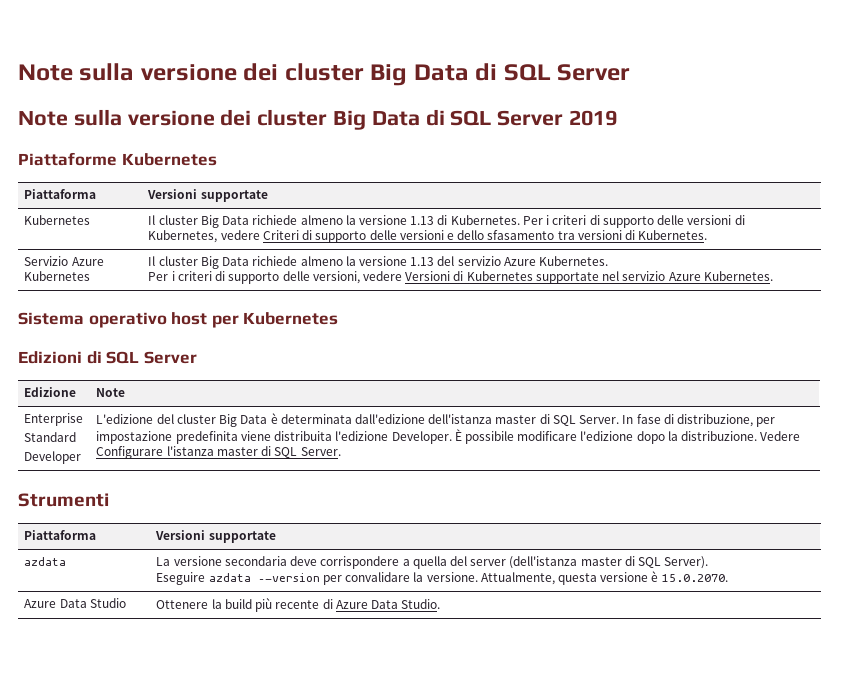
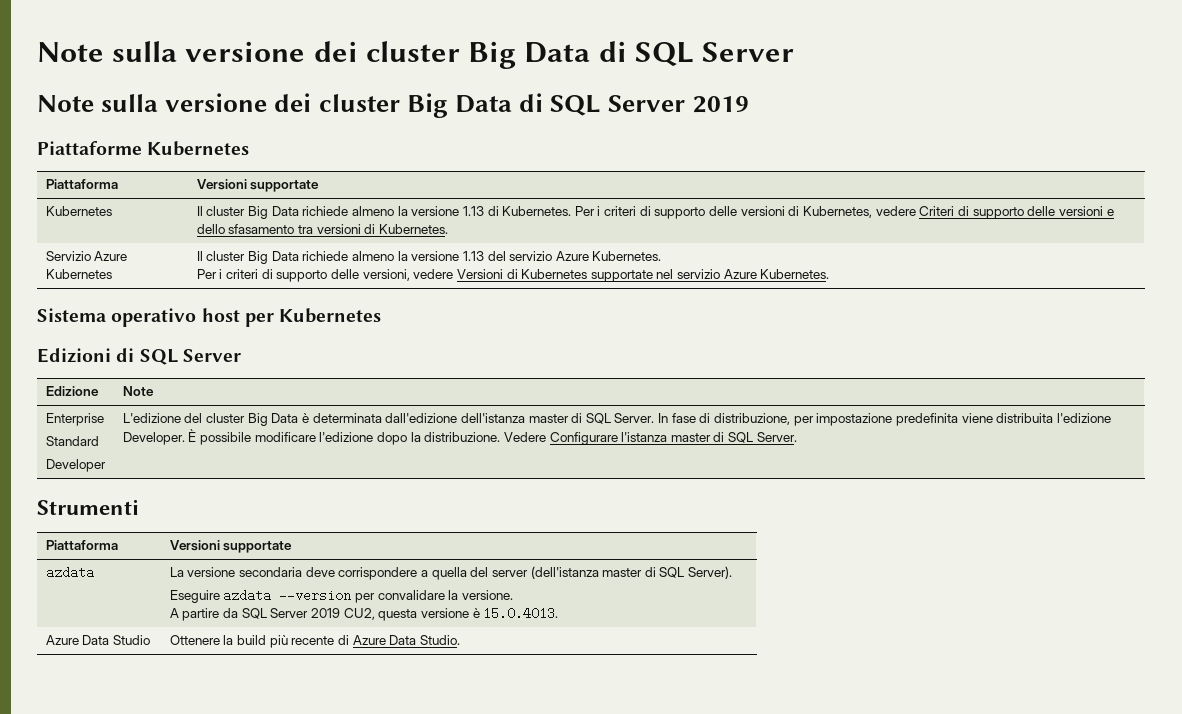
  azdata | La versione secondaria deve corrispondere a quella del server (dell'istanza master di SQL Server).
- Eseguire azdata –-version per convalidare la versione. Attualmente, questa versione è 15.0.2070.
+ Eseguire azdata –-version per convalidare la versione.
+ A partire da SQL Server 2019 CU2, questa versione è 15.0.4013.

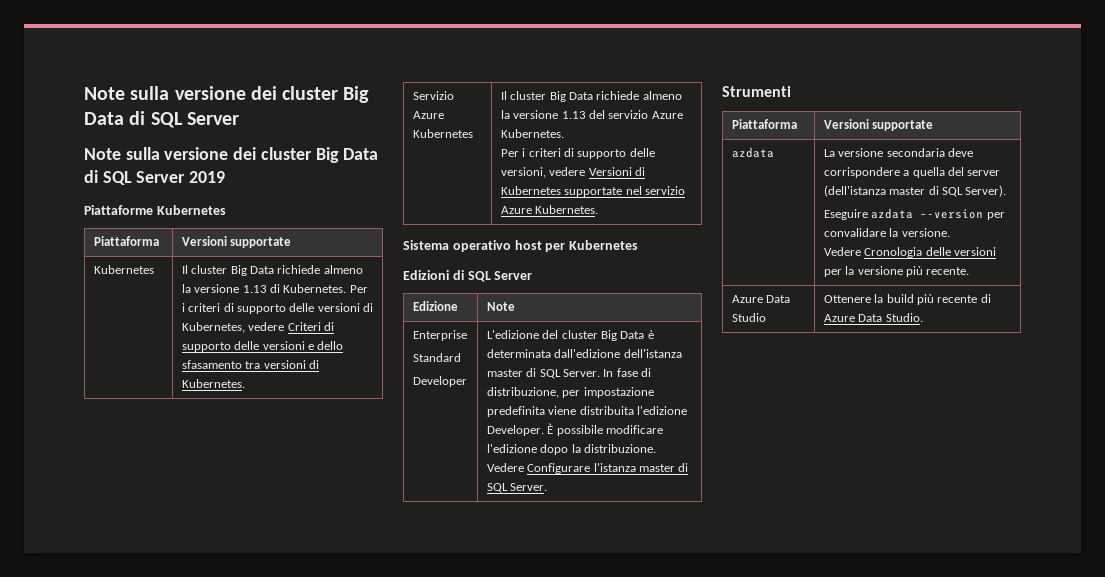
  azdata | La versione secondaria deve corrispondere a quella del server (dell'istanza master di SQL Server).
  Eseguire azdata –-version per convalidare la versione.
- A partire da SQL Server 2019 CU2, questa versione è 15.0.4013.
+ Vedere Cronologia delle versioni per la versione più recente.

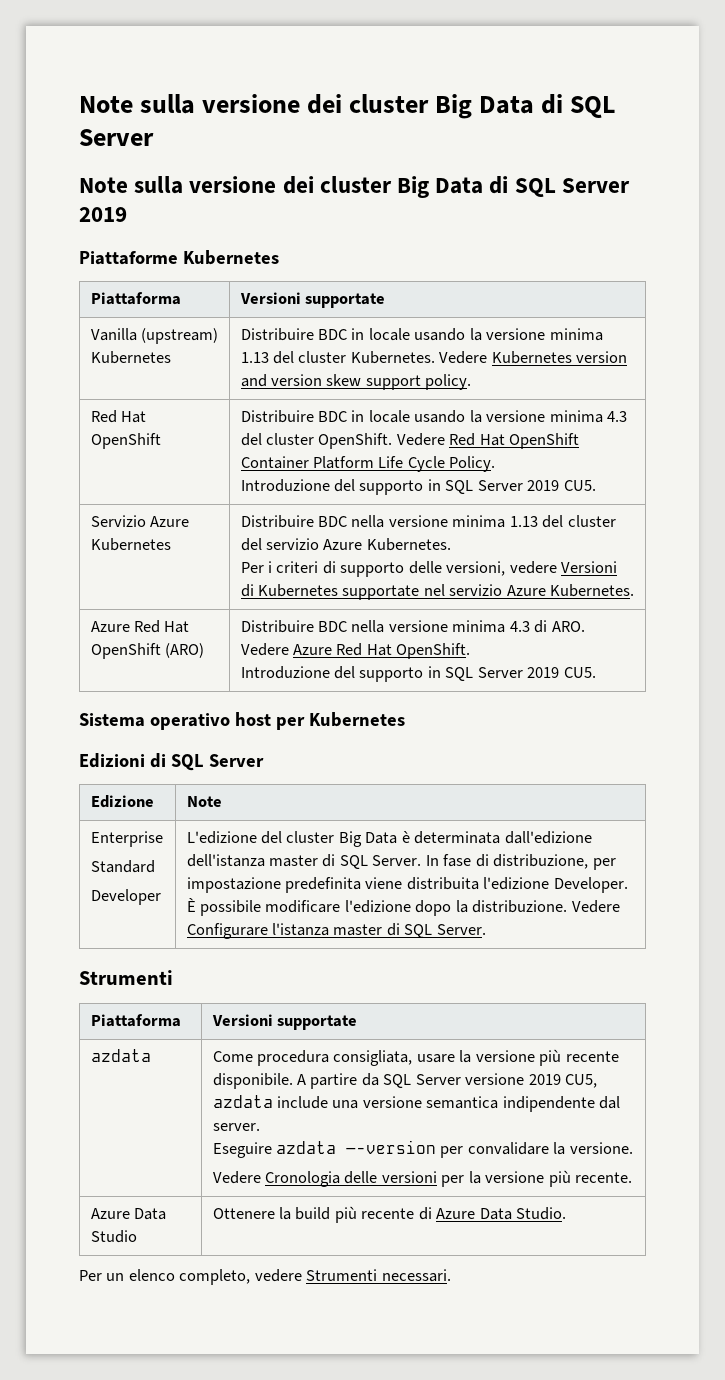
- Kubernetes | Il cluster Big Data richiede almeno la versione 1.13 di Kubernetes. Per i criteri di supporto delle versioni di Kubernetes, vedere Criteri di supporto delle versioni e dello sfasamento tra versioni di Kubernetes.
- Servizio Azure Kubernetes | Il cluster Big Data richiede almeno la versione 1.13 del servizio Azure Kubernetes.
+ Vanilla (upstream) Kubernetes | Distribuire BDC in locale usando la versione minima 1.13 del cluster Kubernetes. Vedere Kubernetes version and version skew support policy.
+ Red Hat OpenShift | Distribuire BDC in locale usando la versione minima 4.3 del cluster OpenShift. Vedere Red Hat OpenShift Container Platform Life Cycle Policy.
+ Introduzione del supporto in SQL Server 2019 CU5.
+ Servizio Azure Kubernetes | Distribuire BDC nella versione minima 1.13 del cluster del servizio Azure Kubernetes.
+ Azure Red Hat OpenShift (ARO) | Distribuire BDC nella versione minima 4.3 di ARO. Vedere Azure Red Hat OpenShift.
+ Introduzione del supporto in SQL Server 2019 CU5.
- La versione secondaria deve corrispondere a quella del server (dell'istanza master di SQL Server).
+ Come procedura consigliata, usare la versione più recente disponibile. A partire da SQL Server versione 2019 CU5, azdata include una versione semantica indipendente dal server.
+ Per un elenco completo, vedere Strumenti necessari.

